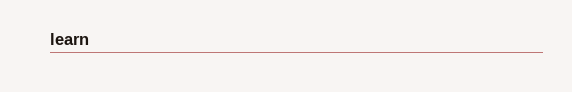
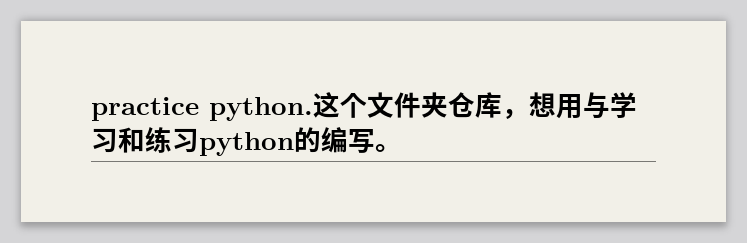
- learn
+ practice python.这个文件夹仓库，想用与学习和练习python的编写。

